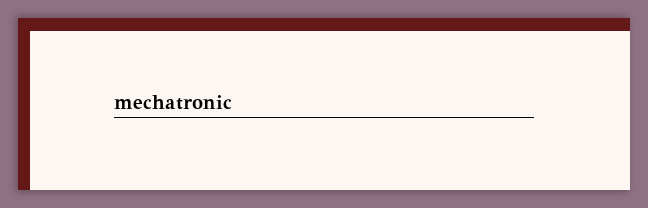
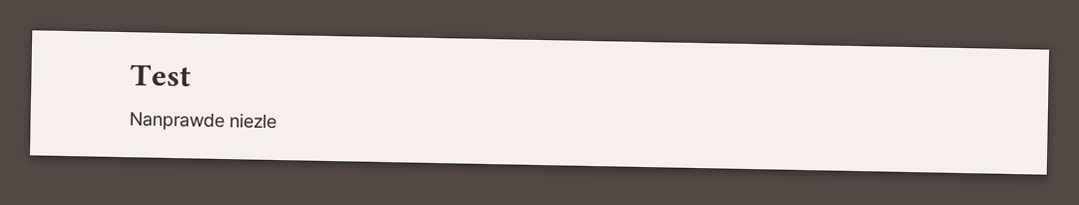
- mechatronic
+ Test
+ Nanprawde niezle

